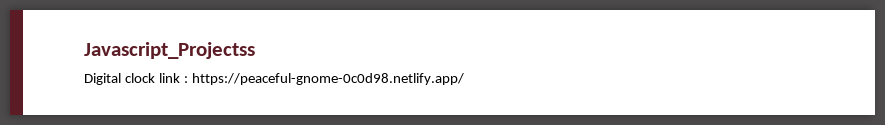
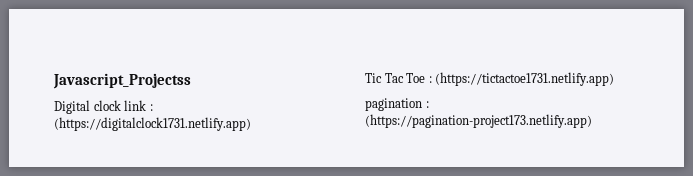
- Digital clock link : https://peaceful-gnome-0c0d98.netlify.app/
+ Digital clock link : (https://digitalclock1731.netlify.app)
+ Tic Tac Toe : (https://tictactoe1731.netlify.app)
+ pagination : (https://pagination-project173.netlify.app)

